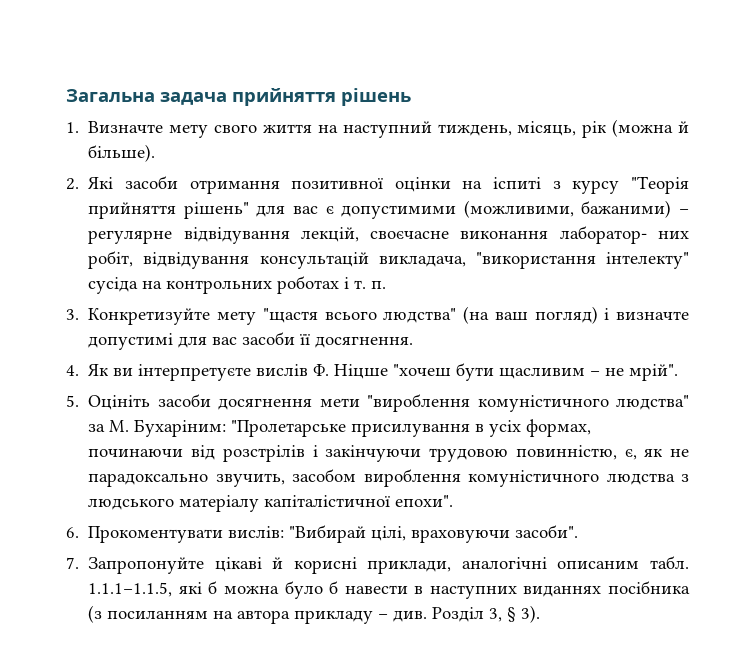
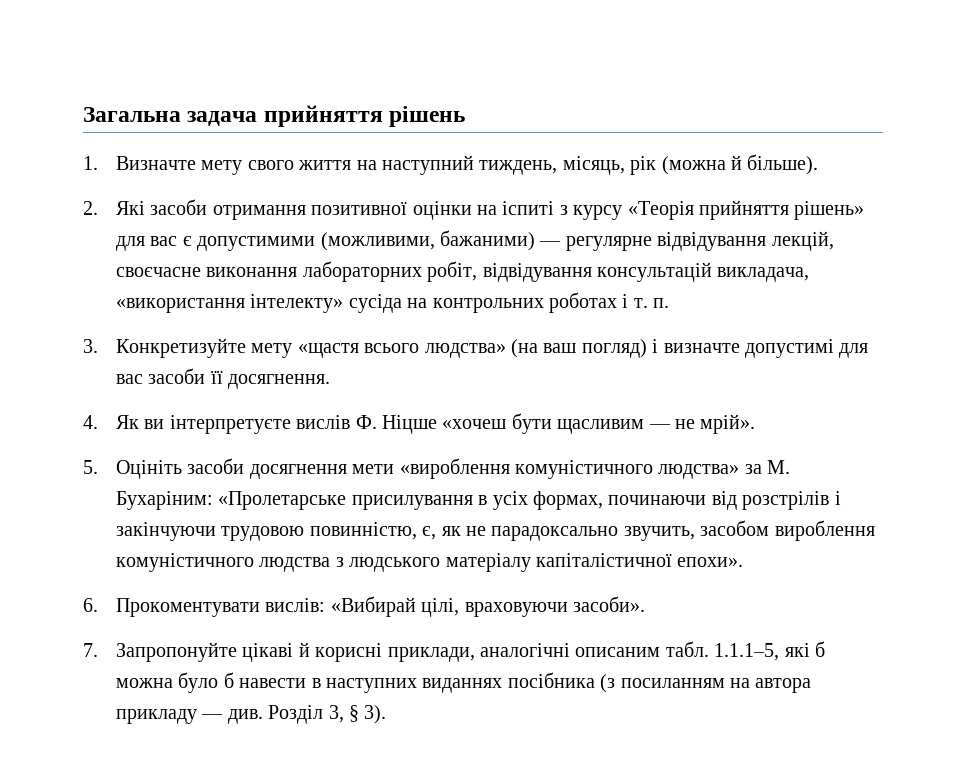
- 2. Які засоби отримання позитивної оцінки на іспиті з курсу "Теорія прийняття рішень" для вас є допустимими (можливими, бажаними) – регулярне відвідування лекцій, своєчасне виконання лаборатор- них робіт, відвідування консультацій викладача, "використання інтелекту" сусіда на контрольних роботах і т. п.
+ 2. Які засоби отримання позитивної оцінки на іспиті з курсу «Теорія прийняття рішень» для вас є допустимими (можливими, бажаними) — регулярне відвідування лекцій, своєчасне виконання лабораторних робіт, відвідування консультацій викладача, «використання інтелекту» сусіда на контрольних роботах і т. п.
- 3. Конкретизуйте мету "щастя всього людства" (на ваш погляд) і визначте допустимі для вас засоби її досягнення.
+ 3. Конкретизуйте мету «щастя всього людства» (на ваш погляд) і визначте допустимі для вас засоби її досягнення.
- 4. Як ви інтерпретуєте вислів Ф. Ніцше "хочеш бути щасливим – не мрій".
+ 4. Як ви інтерпретуєте вислів Ф. Ніцше «хочеш бути щасливим — не мрій».
- 5. Оцініть засоби досягнення мети "вироблення комуністичного людства" за М. Бухаріним: "Пролетарське присилування в усіх формах, починаючи від розстрілів і закінчуючи трудовою повинністю, є, як не парадоксально звучить, засобом вироблення комуністичного людства з людського матеріалу капіталістичної епохи".
+ 5. Оцініть засоби досягнення мети «вироблення комуністичного людства» за М. Бухаріним: «Пролетарське присилування в усіх формах, починаючи від розстрілів і закінчуючи трудовою повинністю, є, як не парадоксально звучить, засобом вироблення комуністичного людства з людського матеріалу капіталістичної епохи».
- 6. Прокоментувати вислів: "Вибирай цілі, враховуючи засоби".
+ 6. Прокоментувати вислів: «Вибирай цілі, враховуючи засоби».
- 1.1.1–1.1.5, які б можна було б навести в наступних виданнях посібника (з посиланням на автора прикладу – див.
+ 1.1.1–5, які б можна було б навести в наступних виданнях посібника (з посиланням на автора прикладу — див.

